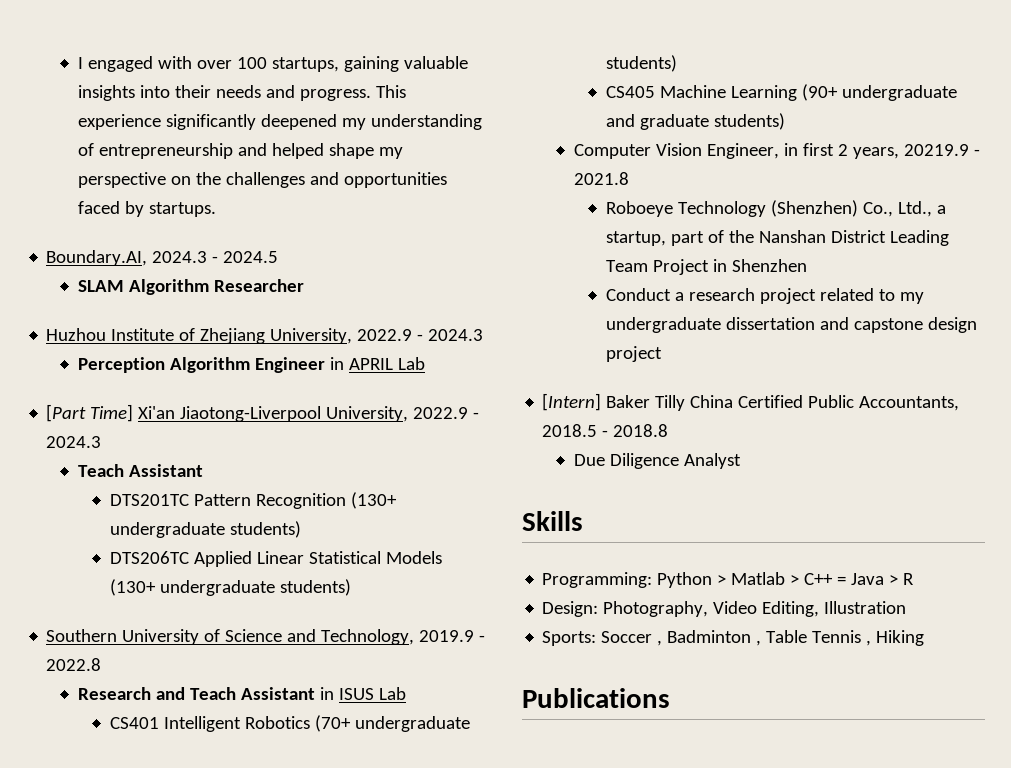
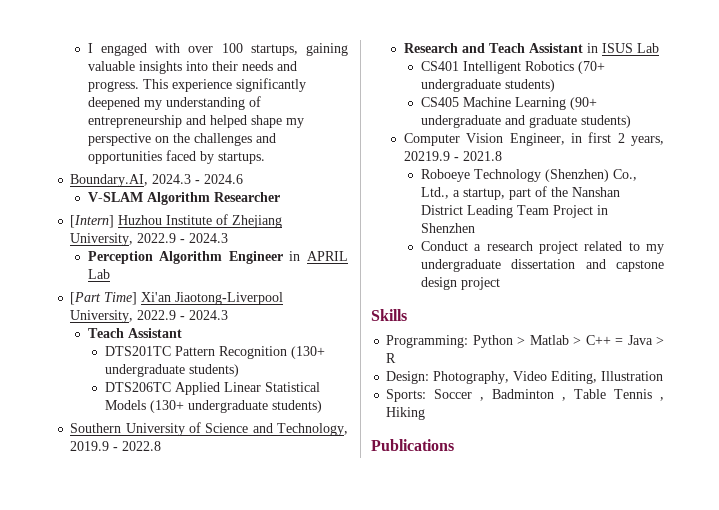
- Boundary.AI, 2024.3 - 2024.5
- SLAM Algorithm Researcher
+ Boundary.AI, 2024.3 - 2024.6
+ V-SLAM Algorithm Researcher
- Huzhou Institute of Zhejiang University, 2022.9 - 2024.3
+ [Intern] Huzhou Institute of Zhejiang University, 2022.9 - 2024.3
- [Intern] Baker Tilly China Certified Public Accountants, 2018.5 - 2018.8
- Due Diligence Analyst

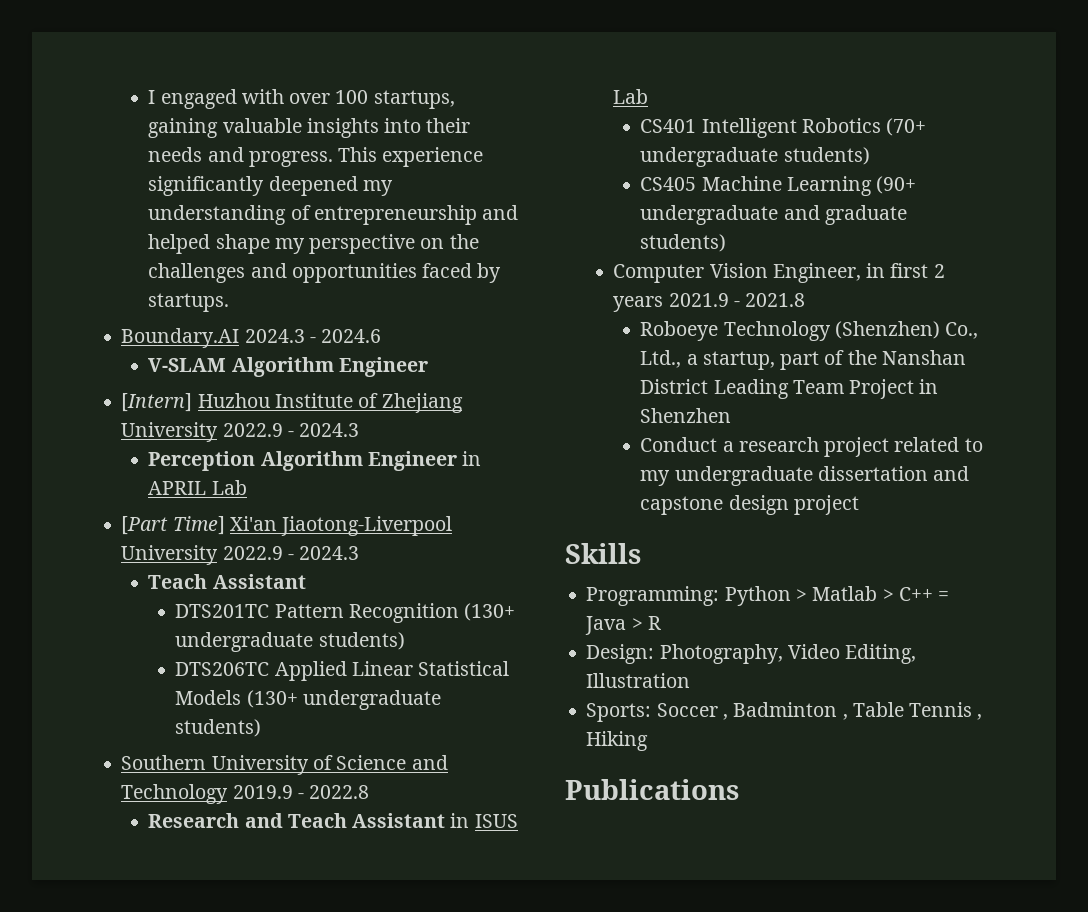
- Boundary.AI, 2024.3 - 2024.6
+ Boundary.AI 2024.3 - 2024.6
- V-SLAM Algorithm Researcher
+ V-SLAM Algorithm Engineer
- [Intern] Huzhou Institute of Zhejiang University, 2022.9 - 2024.3
+ [Intern] Huzhou Institute of Zhejiang University 2022.9 - 2024.3
- [Part Time] Xi'an Jiaotong-Liverpool University, 2022.9 - 2024.3
+ [Part Time] Xi'an Jiaotong-Liverpool University 2022.9 - 2024.3
- Southern University of Science and Technology, 2019.9 - 2022.8
+ Southern University of Science and Technology 2019.9 - 2022.8
- Computer Vision Engineer, in first 2 years, 20219.9 - 2021.8
+ Computer Vision Engineer, in first 2 years 2021.9 - 2021.8

